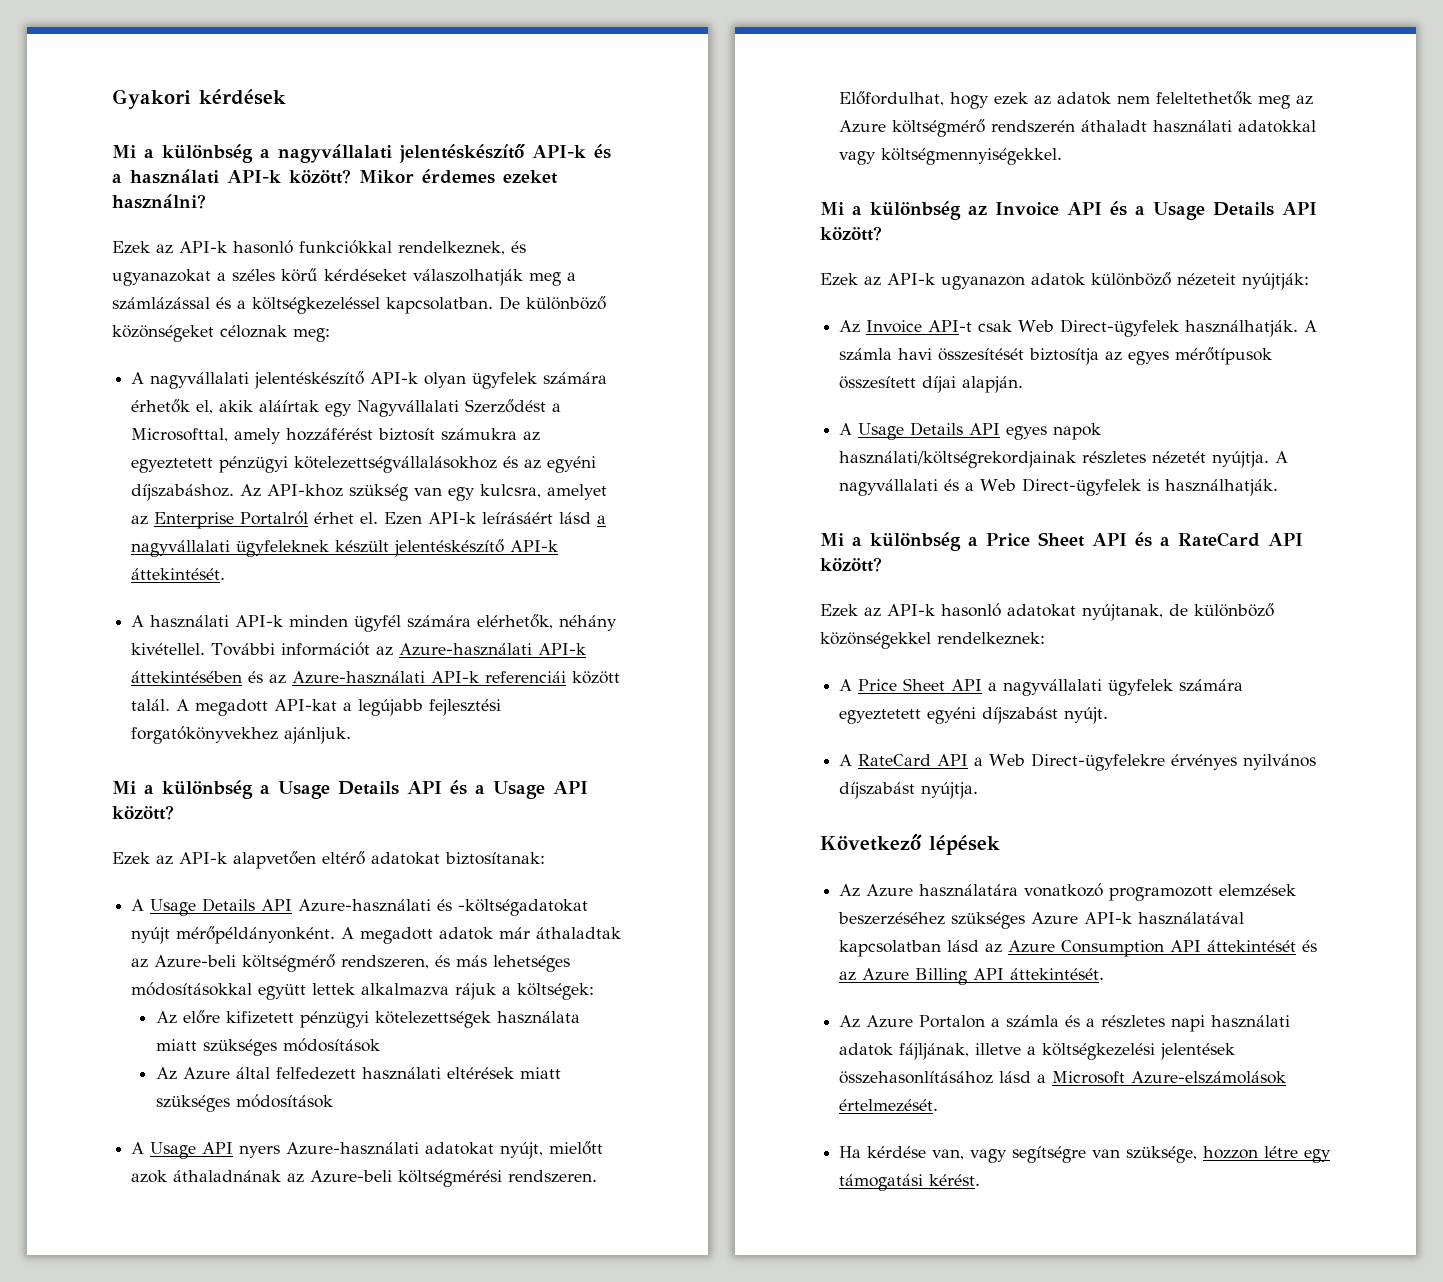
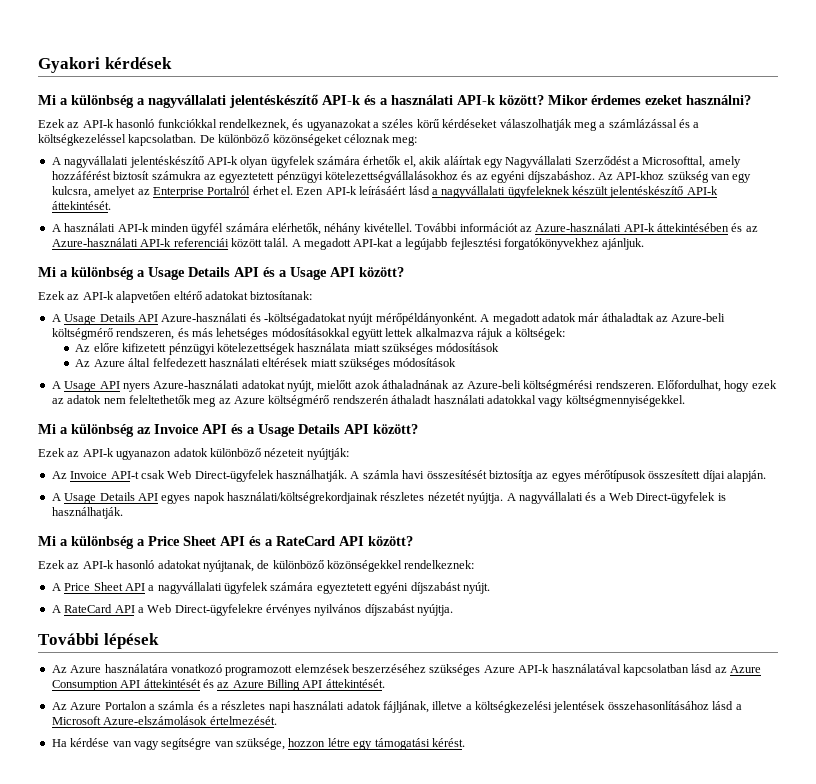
- Következő lépések
+ További lépések
- Ha kérdése van, vagy segítségre van szüksége, hozzon létre egy támogatási kérést.
+ Ha kérdése van vagy segítségre van szüksége, hozzon létre egy támogatási kérést.

